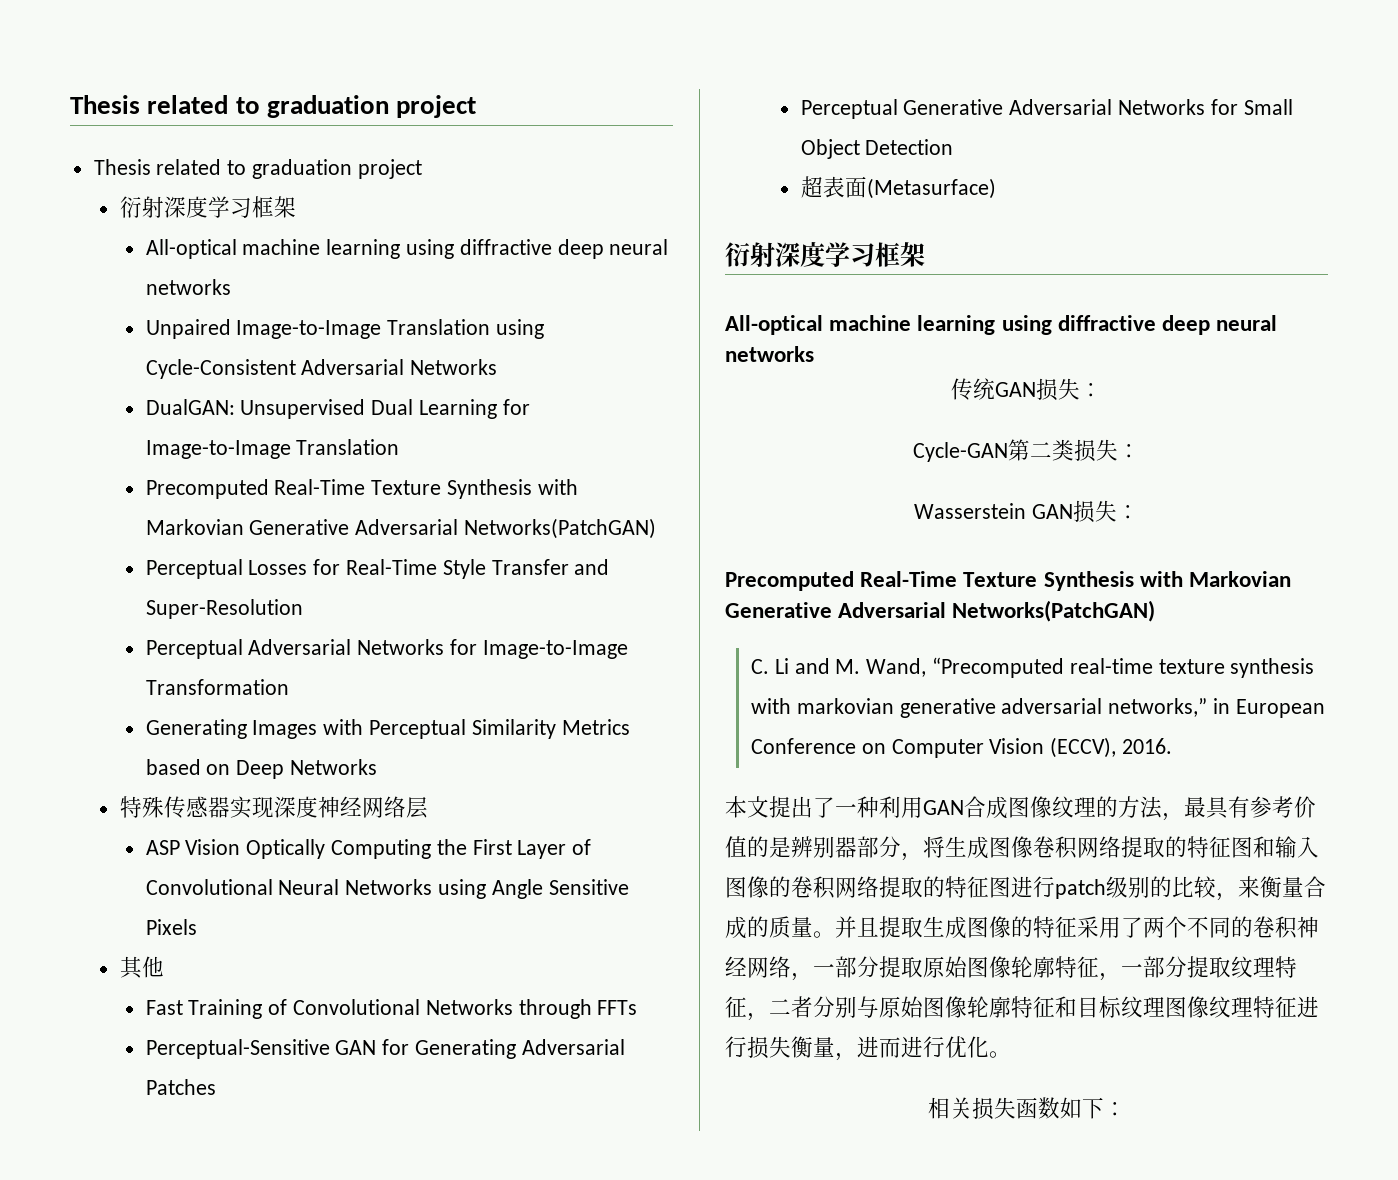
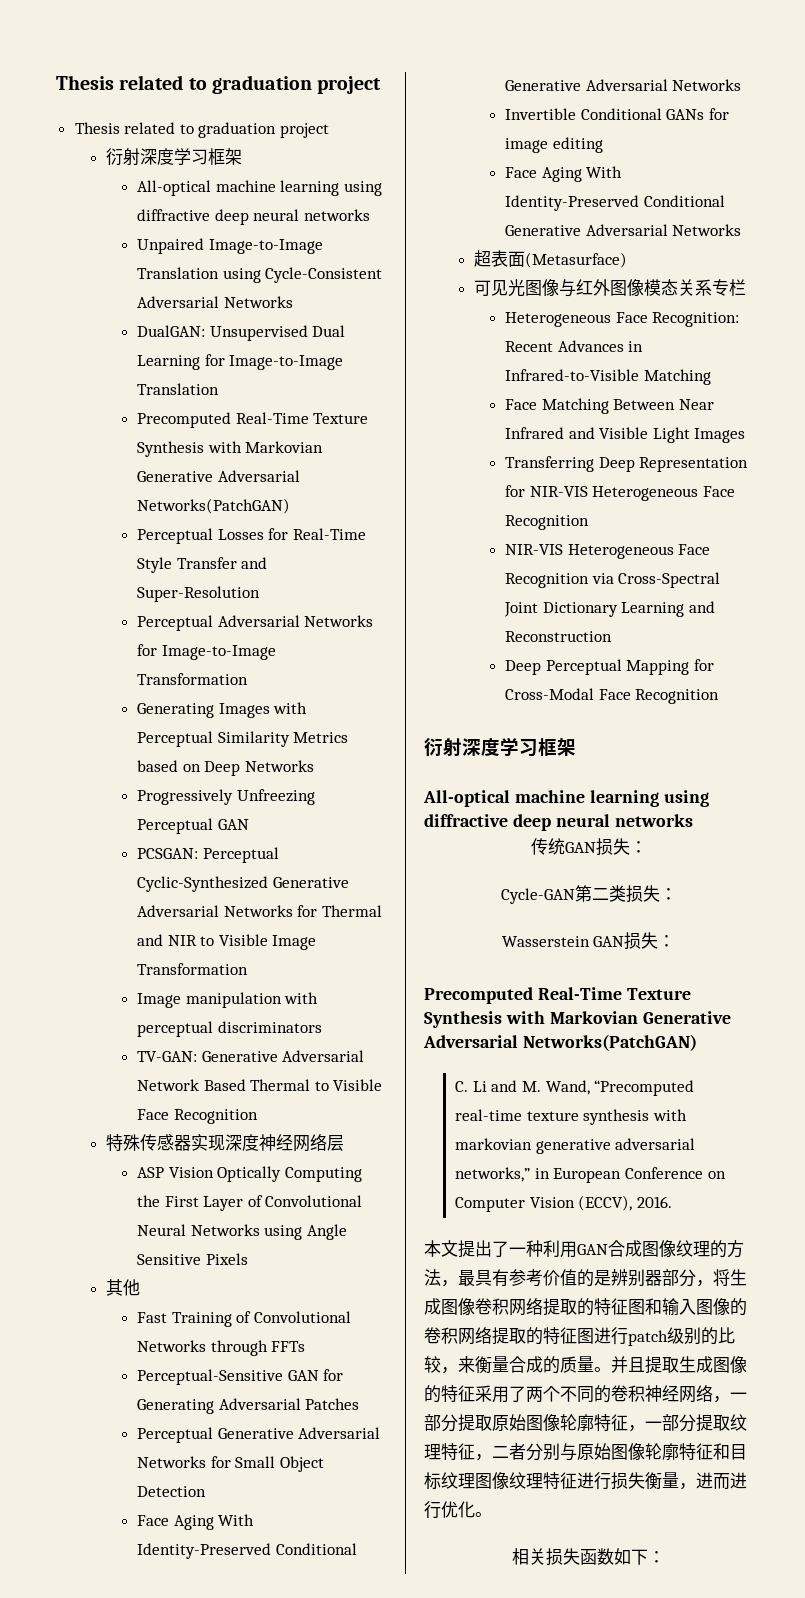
+ Progressively Unfreezing Perceptual GAN
+ PCSGAN: Perceptual Cyclic-Synthesized Generative Adversarial Networks for Thermal and NIR to Visible Image Transformation
+ Image manipulation with perceptual discriminators
+ TV-GAN: Generative Adversarial Network Based Thermal to Visible Face Recognition
  Perceptual Generative Adversarial Networks for Small Object Detection
+ Face Aging With Identity-Preserved Conditional Generative Adversarial Networks
+ Invertible Conditional GANs for image editing
+ Face Aging With Identity-Preserved Conditional Generative Adversarial Networks
  超表面(Metasurface)
+ 可见光图像与红外图像模态关系专栏
+ Heterogeneous Face Recognition: Recent Advances in Infrared-to-Visible Matching
+ Face Matching Between Near Infrared and Visible Light Images
+ Transferring Deep Representation for NIR-VIS Heterogeneous Face Recognition
+ NIR-VIS Heterogeneous Face Recognition via Cross-Spectral Joint Dictionary Learning and Reconstruction
+ Deep Perceptual Mapping for Cross-Modal Face Recognition

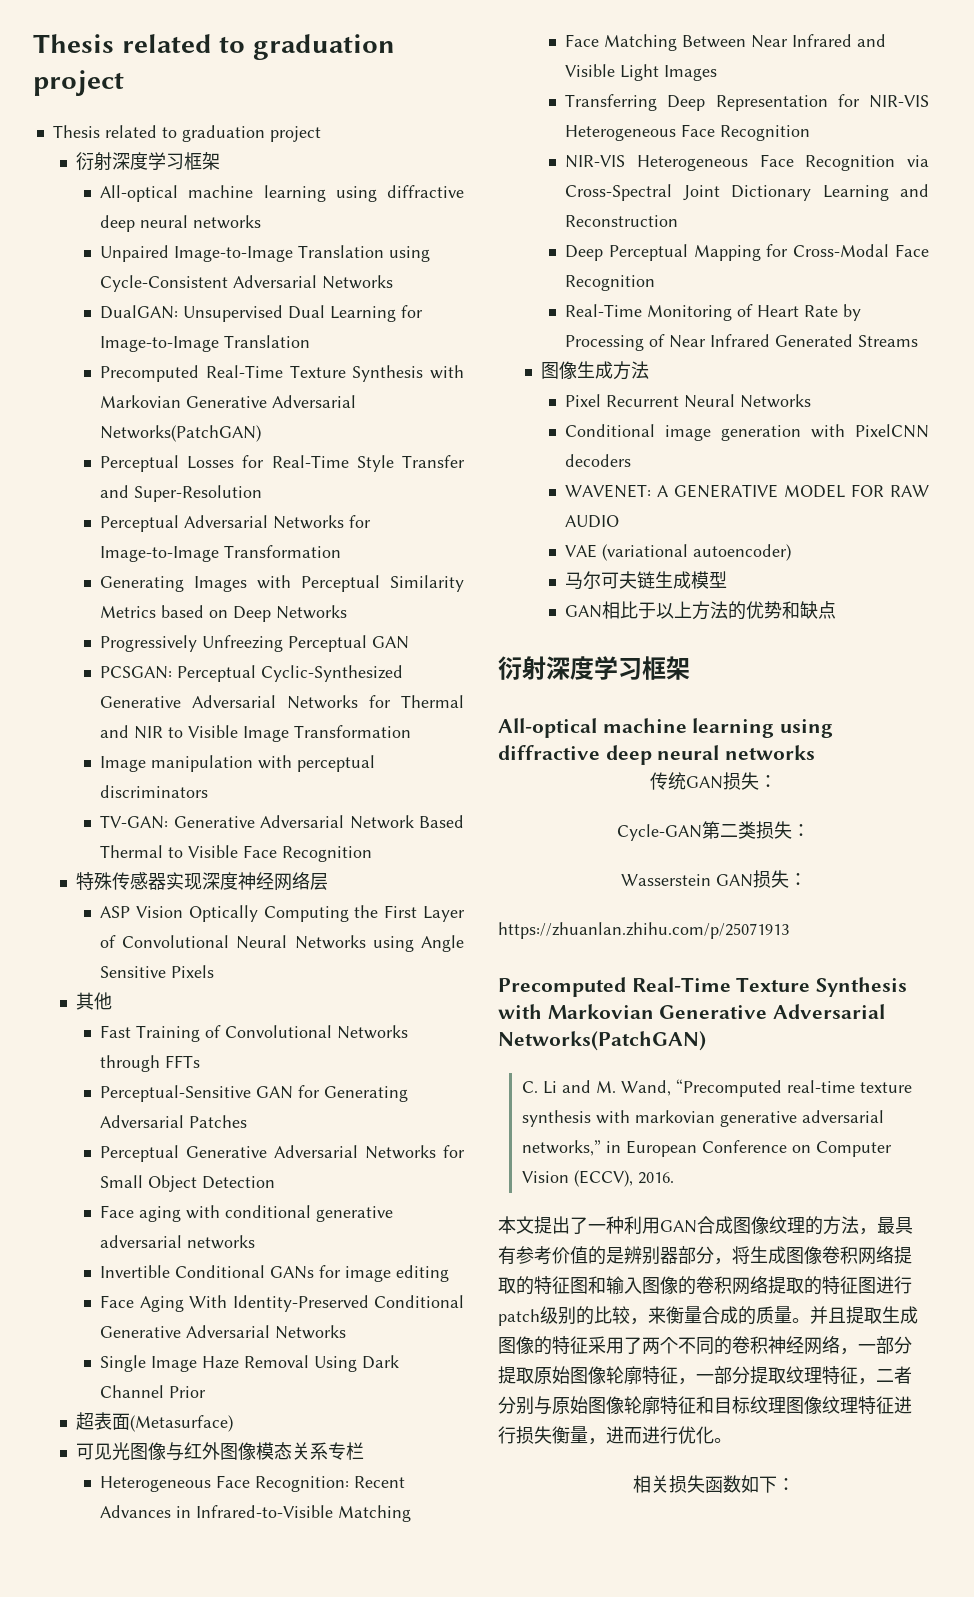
  Perceptual Generative Adversarial Networks for Small Object Detection
- Face Aging With Identity-Preserved Conditional Generative Adversarial Networks
+ Face aging with conditional generative adversarial networks
+ Single Image Haze Removal Using Dark Channel Prior
+ Real-Time Monitoring of Heart Rate by Processing of Near Infrared Generated Streams
+ 图像生成方法
+ Pixel Recurrent Neural Networks
+ Conditional image generation with PixelCNN decoders
+ WAVENET: A GENERATIVE MODEL FOR RAW AUDIO
+ VAE (variational autoencoder)
+ 马尔可夫链生成模型
+ GAN相比于以上方法的优势和缺点
+ https://zhuanlan.zhihu.com/p/25071913

